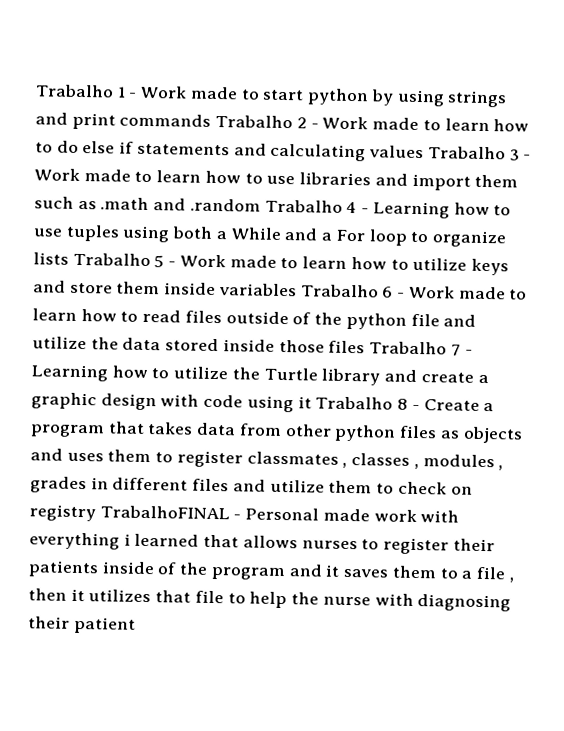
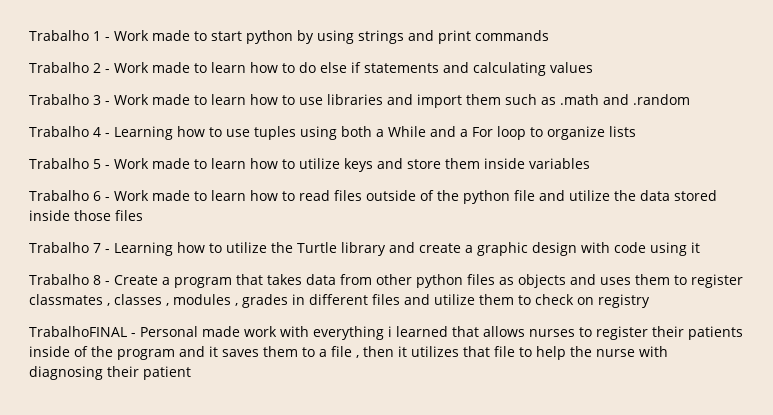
- Trabalho 1 - Work made to start python by using strings and print commands Trabalho 2 - Work made to learn how to do else if statements and calculating values Trabalho 3 - Work made to learn how to use libraries and import them such as .math and .random Trabalho 4 - Learning how to use tuples using both a While and a For loop to organize lists Trabalho 5 - Work made to learn how to utilize keys and store them inside variables Trabalho 6 - Work made to learn how to read files outside of the python file and utilize the data stored inside those files Trabalho 7 - Learning how to utilize the Turtle library and create a graphic design with code using it Trabalho 8 - Create a program that takes data from other python files as objects and uses them to register classmates , classes , modules , grades in different files and utilize them to check on registry TrabalhoFINAL - Personal made work with everything i learned that allows nurses to register their patients inside of the program and it saves them to a file , then it utilizes that file to help the nurse with diagnosing their patient
+ Trabalho 1 - Work made to start python by using strings and print commands
+ Trabalho 2 - Work made to learn how to do else if statements and calculating values
+ Trabalho 3 - Work made to learn how to use libraries and import them such as .math and .random
+ Trabalho 4 - Learning how to use tuples using both a While and a For loop to organize lists
+ Trabalho 5 - Work made to learn how to utilize keys and store them inside variables
+ Trabalho 6 - Work made to learn how to read files outside of the python file and utilize the data stored inside those files
+ Trabalho 7 - Learning how to utilize the Turtle library and create a graphic design with code using it
+ Trabalho 8 - Create a program that takes data from other python files as objects and uses them to register classmates , classes , modules , grades in different files and utilize them to check on registry
+ TrabalhoFINAL - Personal made work with everything i learned that allows nurses to register their patients inside of the program and it saves them to a file , then it utilizes that file to help the nurse with diagnosing their patient

